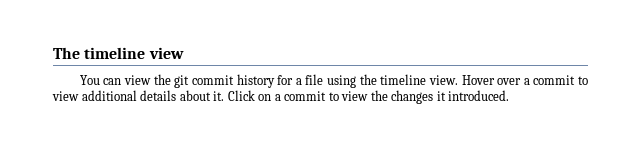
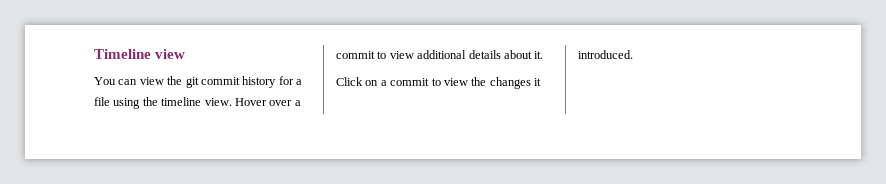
- The timeline view
+ Timeline view
- Hover over a commit to view additional details about it. Click on a commit to view the changes it introduced.
+ Hover over a commit to view additional details about it.
+ Click on a commit to view the changes it introduced.

